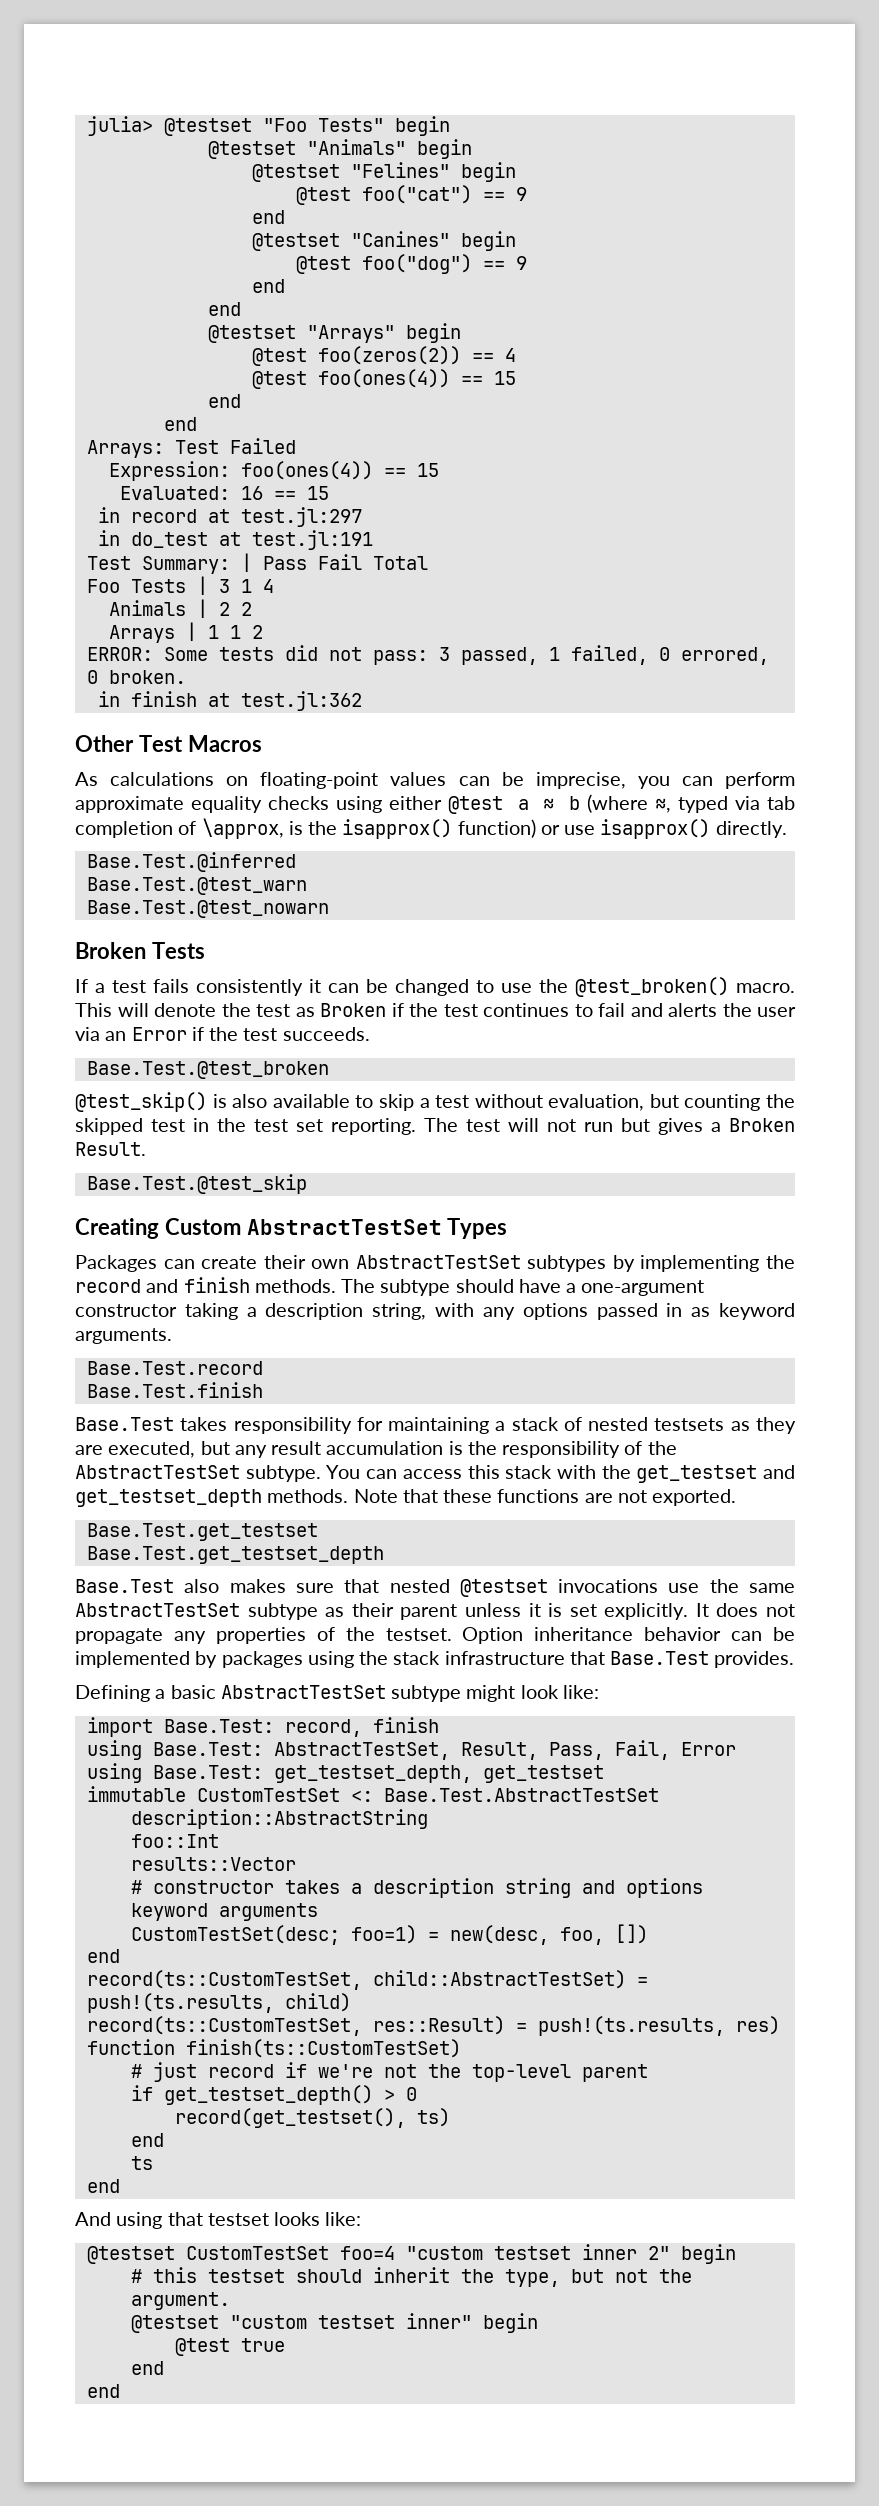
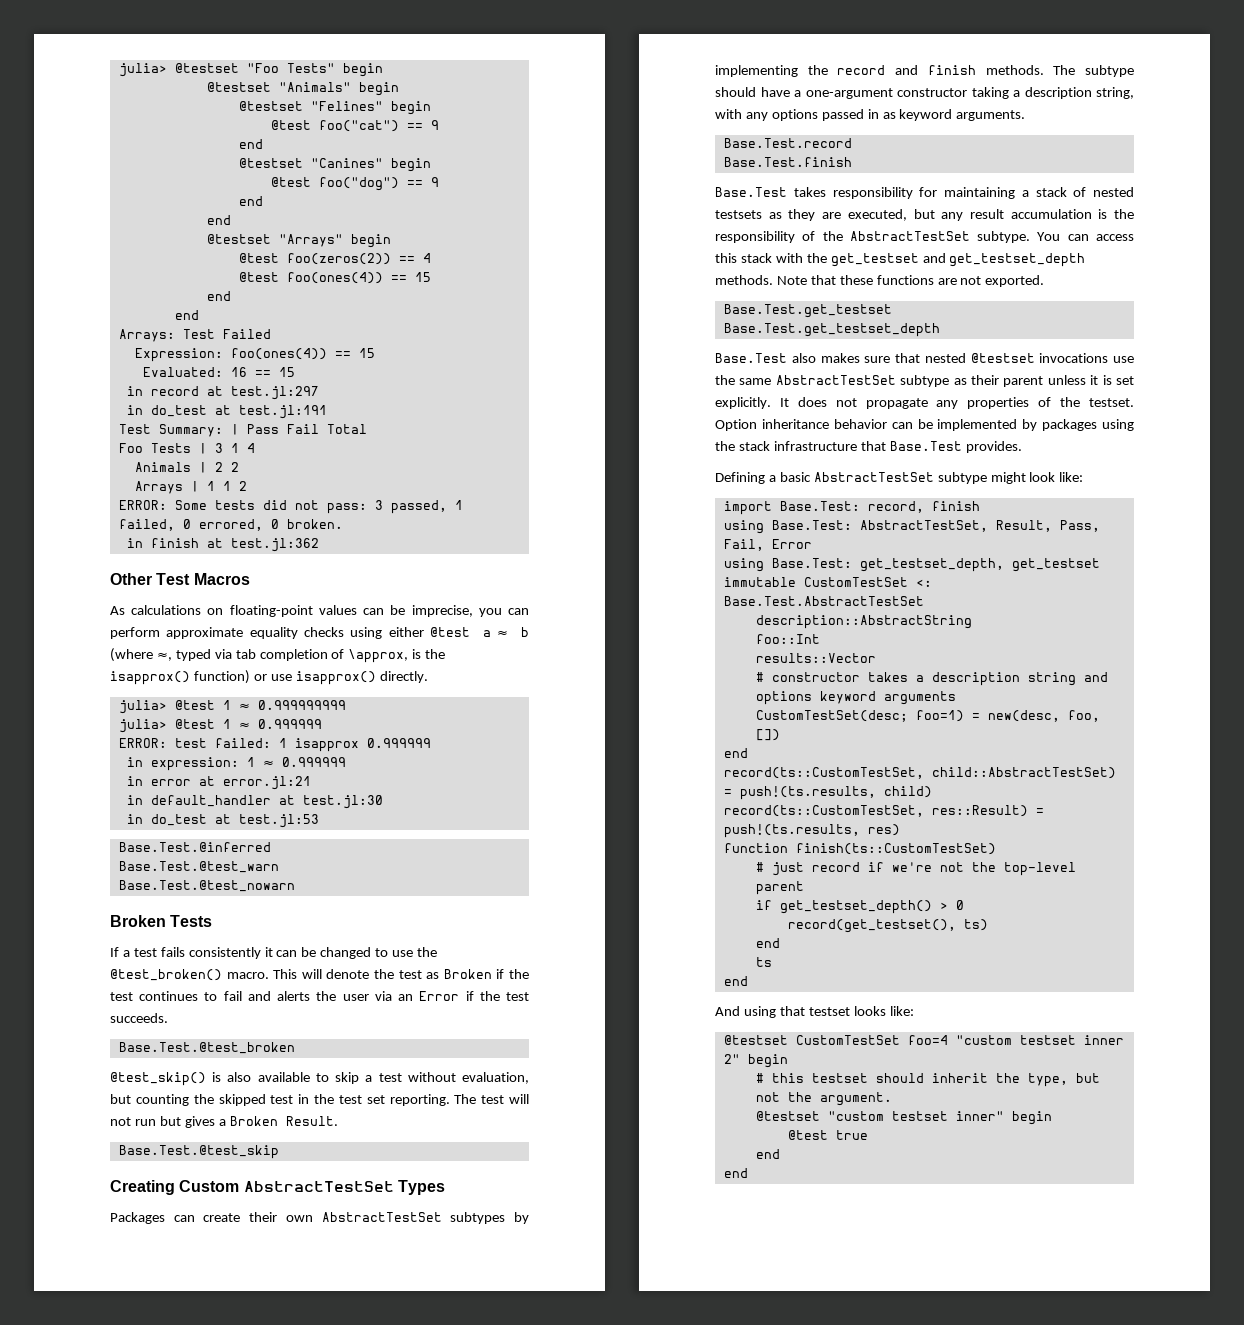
+ julia> @test 1 ≈ 0.999999999
+ julia> @test 1 ≈ 0.999999
+ ERROR: test failed: 1 isapprox 0.999999
+ in expression: 1 ≈ 0.999999
+ in error at error.jl:21
+ in default_handler at test.jl:30
+ in do_test at test.jl:53

